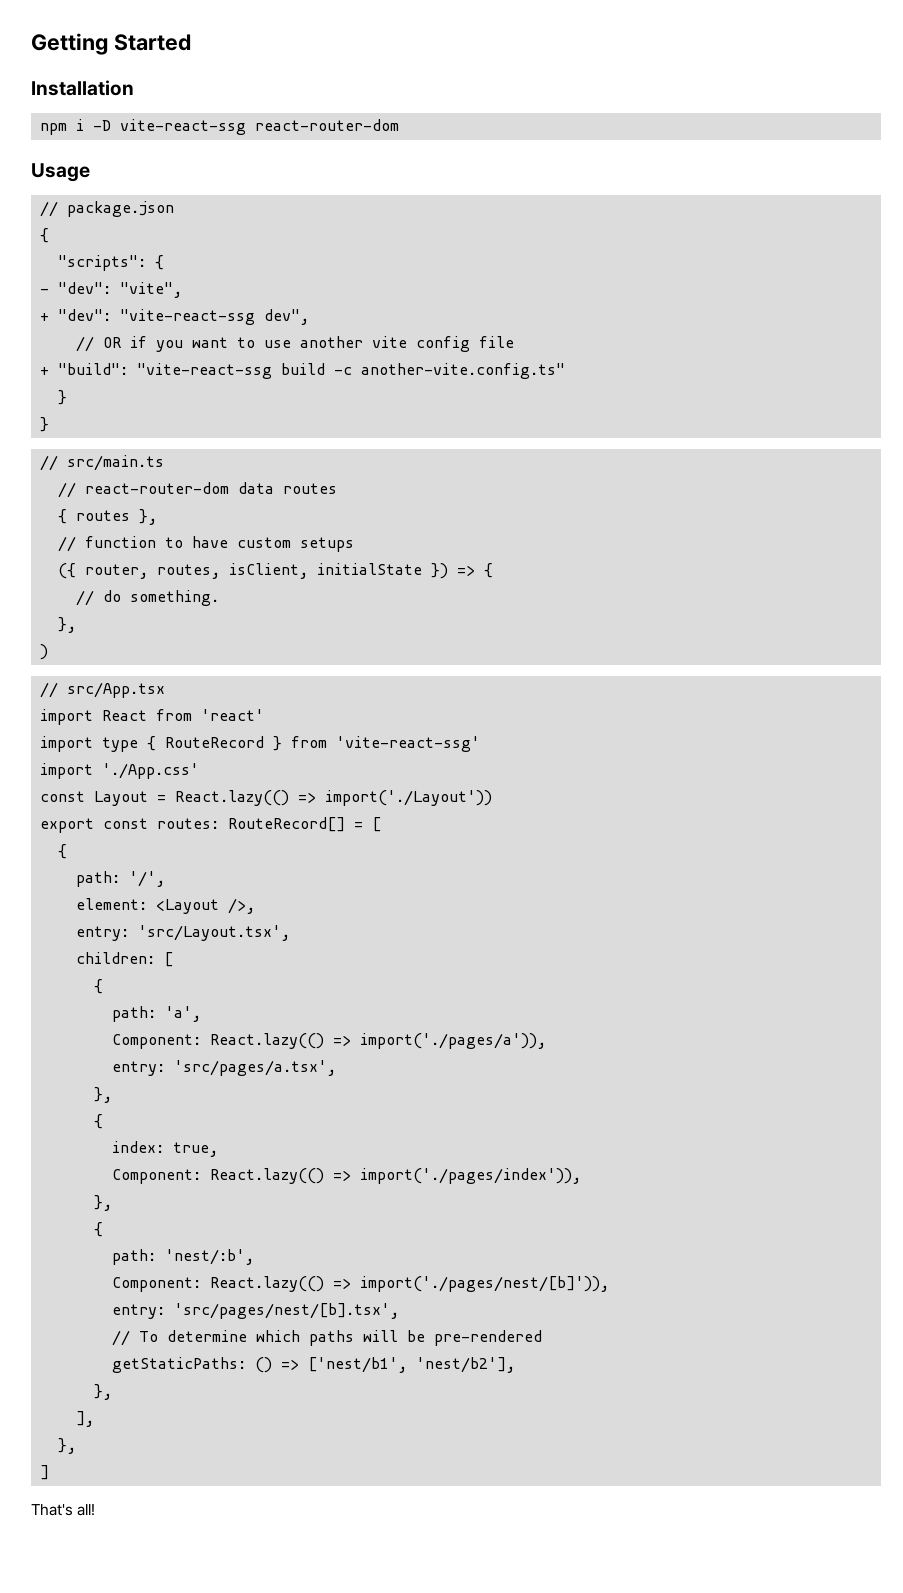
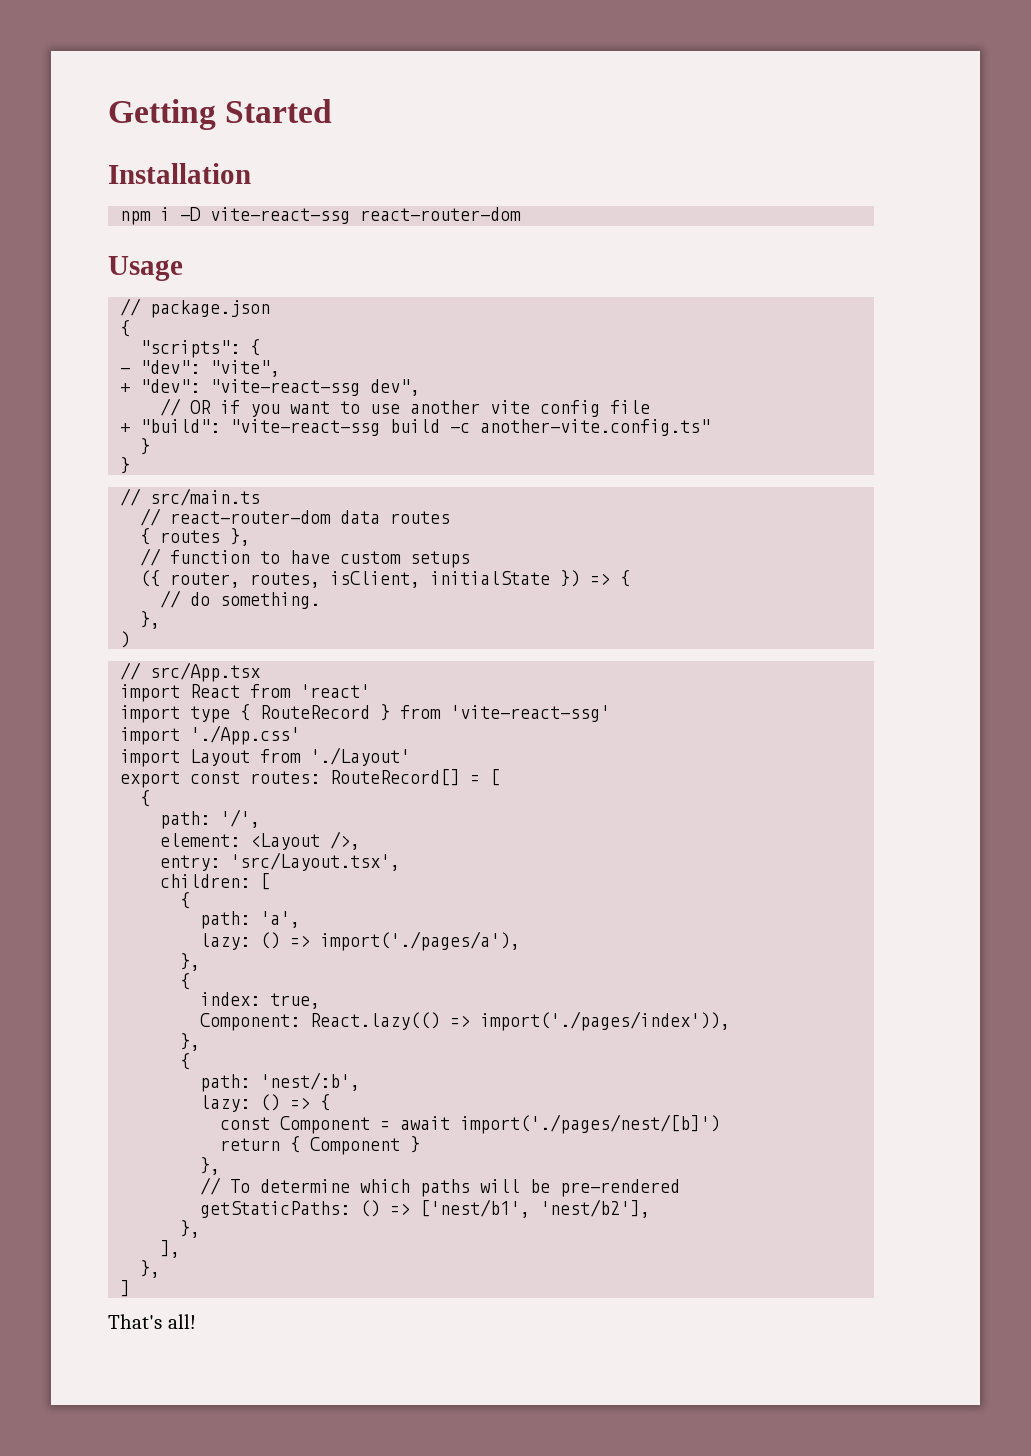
- const Layout = React.lazy(() => import('./Layout'))
+ import Layout from './Layout'
- Component: React.lazy(() => import('./pages/a')),
- entry: 'src/pages/a.tsx',
+ lazy: () => import('./pages/a'),
- Component: React.lazy(() => import('./pages/nest/[b]')),
- entry: 'src/pages/nest/[b].tsx',
+ lazy: () => {
+ const Component = await import('./pages/nest/[b]')
+ return { Component }
+ },

